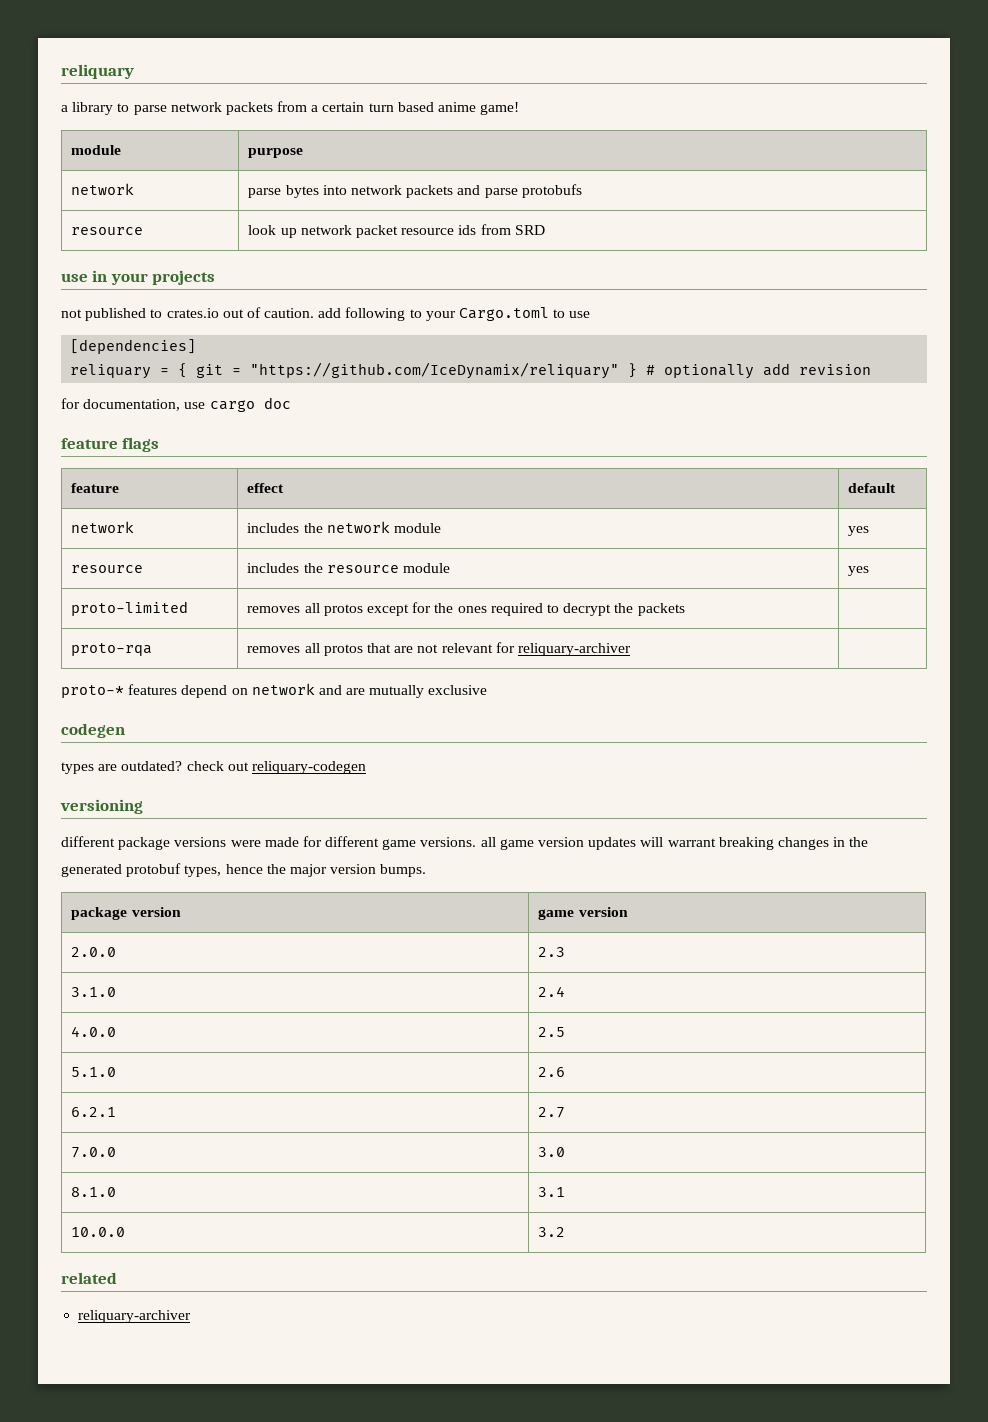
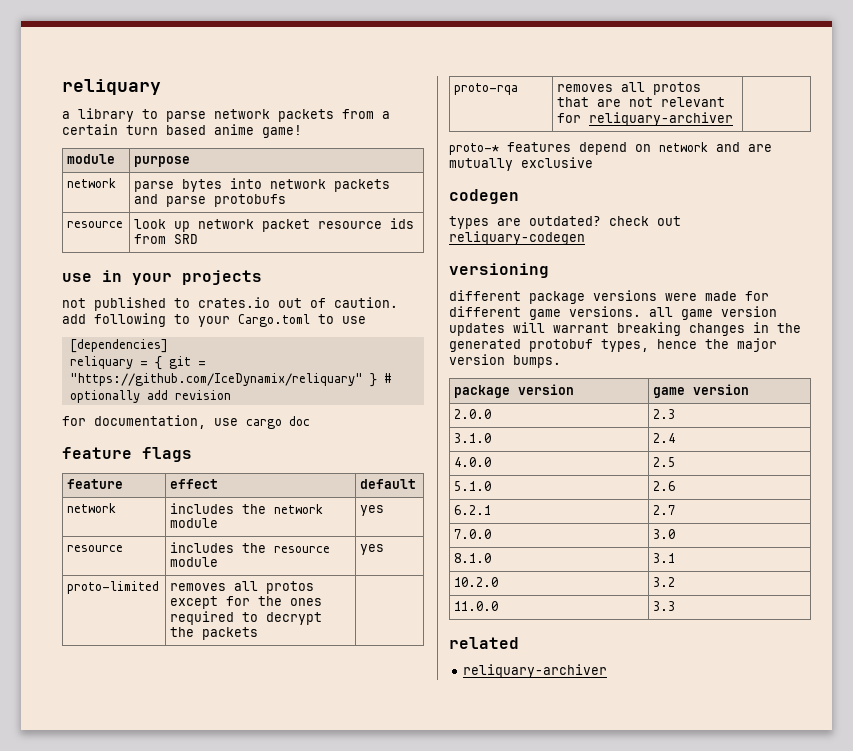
- 10.0.0 | 3.2
+ 10.2.0 | 3.2
+ 11.0.0 | 3.3

